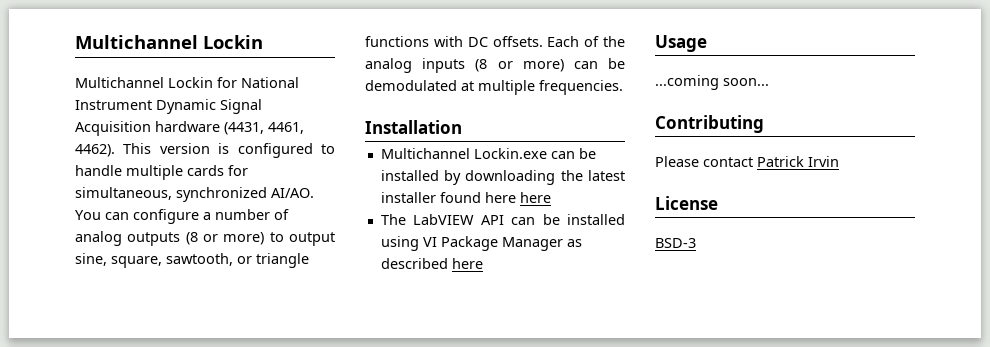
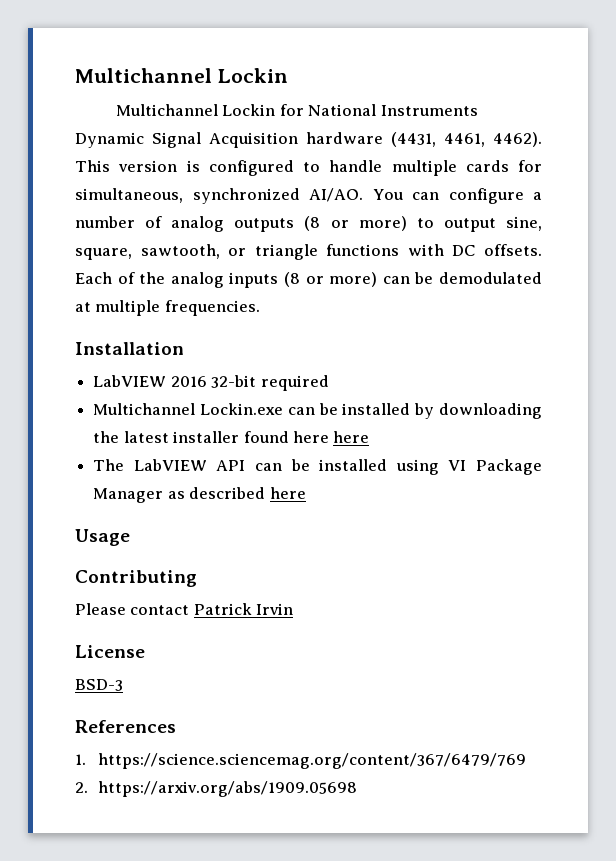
- Multichannel Lockin for National Instrument Dynamic Signal Acquisition hardware (4431, 4461, 4462).
+ Multichannel Lockin for National Instruments Dynamic Signal Acquisition hardware (4431, 4461, 4462).
+ LabVIEW 2016 32-bit required
- ...coming soon...
+ References
+ 1. https://science.sciencemag.org/content/367/6479/769
+ 2. https://arxiv.org/abs/1909.05698

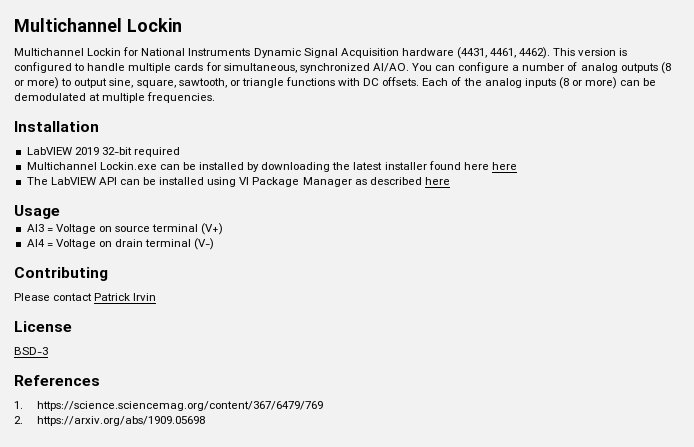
- LabVIEW 2016 32-bit required
+ LabVIEW 2019 32-bit required
+ AI3 = Voltage on source terminal (V+)
+ AI4 = Voltage on drain terminal (V-)

